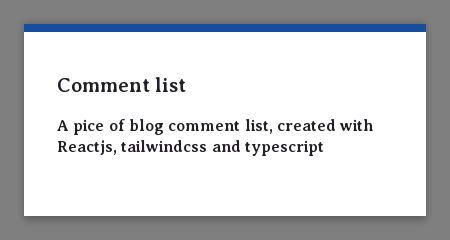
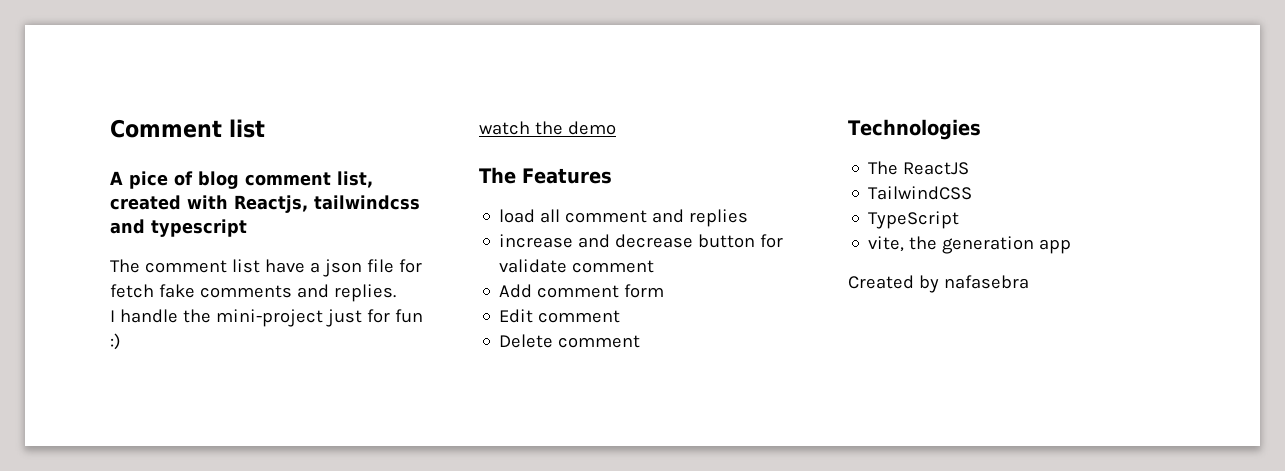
+ The comment list have a json file for fetch fake comments and replies.
+ I handle the mini-project just for fun :)
+ watch the demo
+ The Features
+ load all comment and replies
+ increase and decrease button for validate comment
+ Add comment form
+ Edit comment
+ Delete comment
+ Technologies
+ The ReactJS
+ TailwindCSS
+ TypeScript
+ vite, the generation app
+ Created by nafasebra

